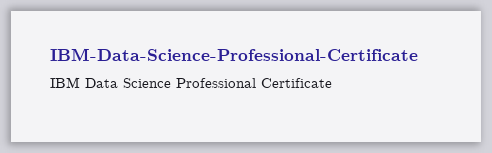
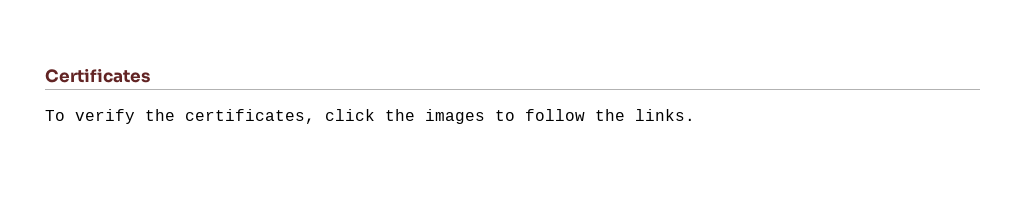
- IBM-Data-Science-Professional-Certificate
- IBM Data Science Professional Certificate
+ Certificates
+ To verify the certificates, click the images to follow the links.

